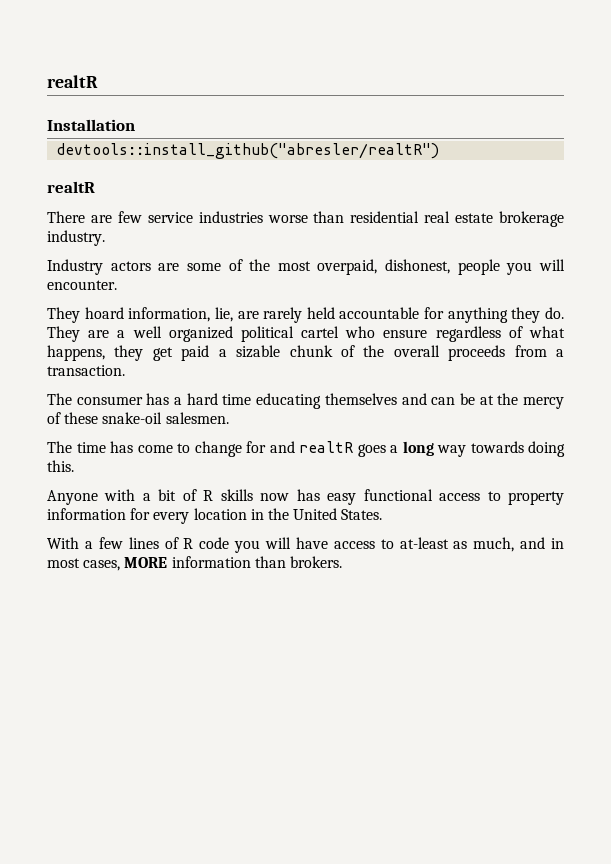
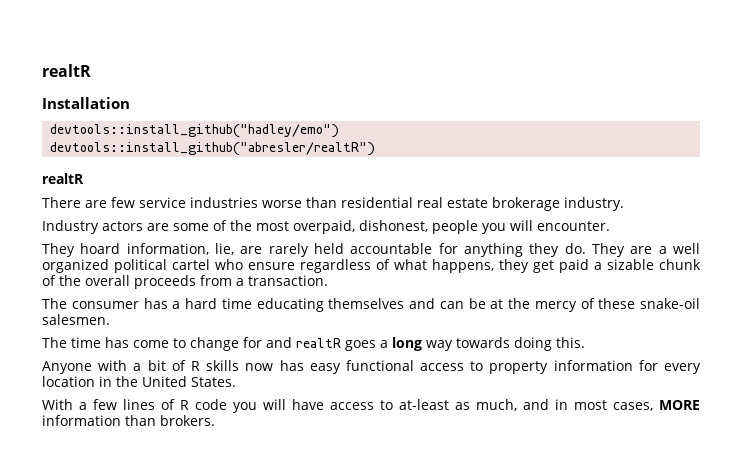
+ devtools::install_github("hadley/emo")

